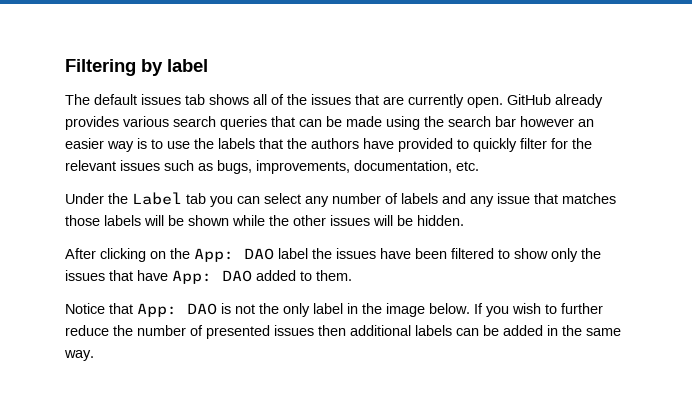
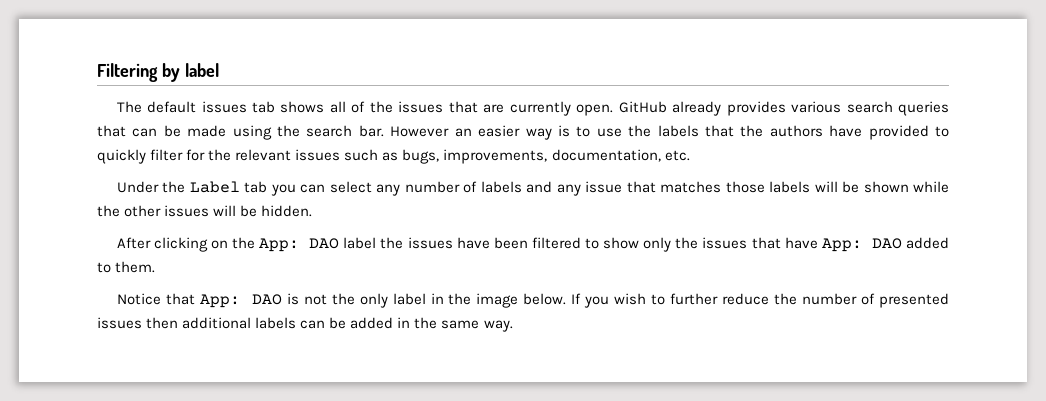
- GitHub already provides various search queries that can be made using the search bar however an easier way is to use the labels that the authors have provided to quickly filter for the relevant issues such as bugs, improvements, documentation, etc.
+ GitHub already provides various search queries that can be made using the search bar. However an easier way is to use the labels that the authors have provided to quickly filter for the relevant issues such as bugs, improvements, documentation, etc.

